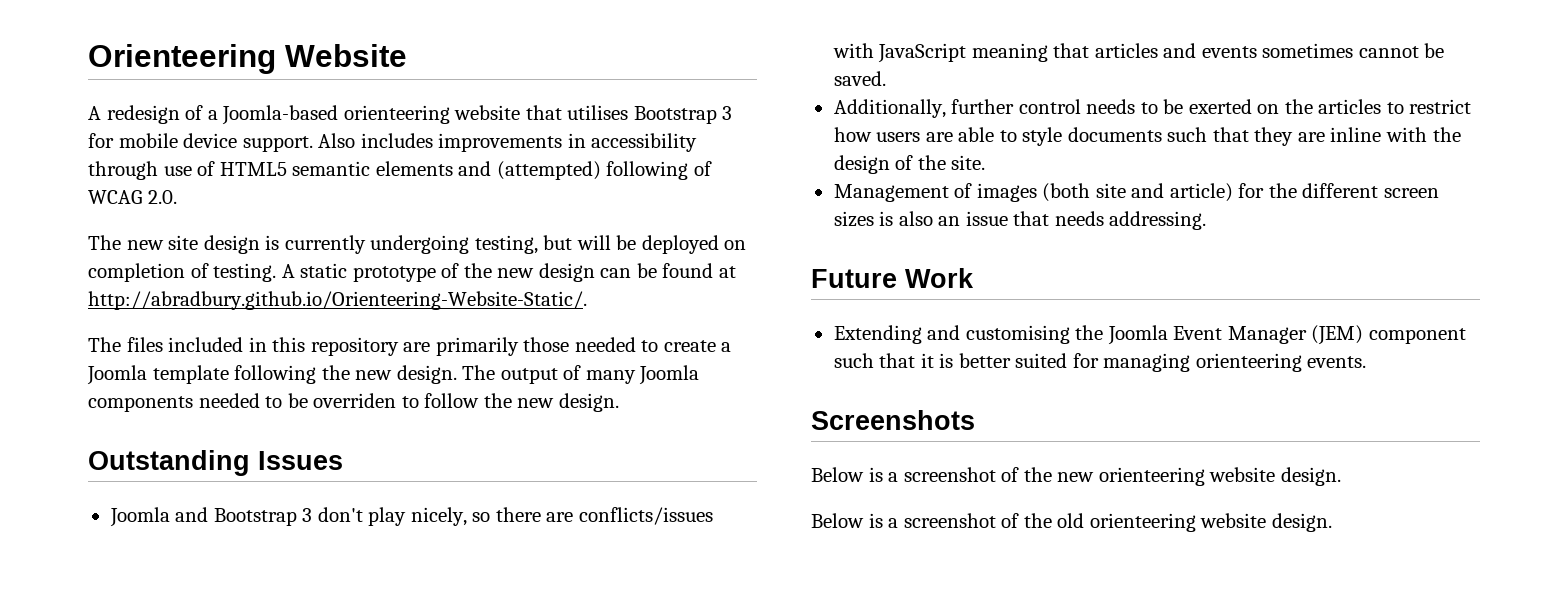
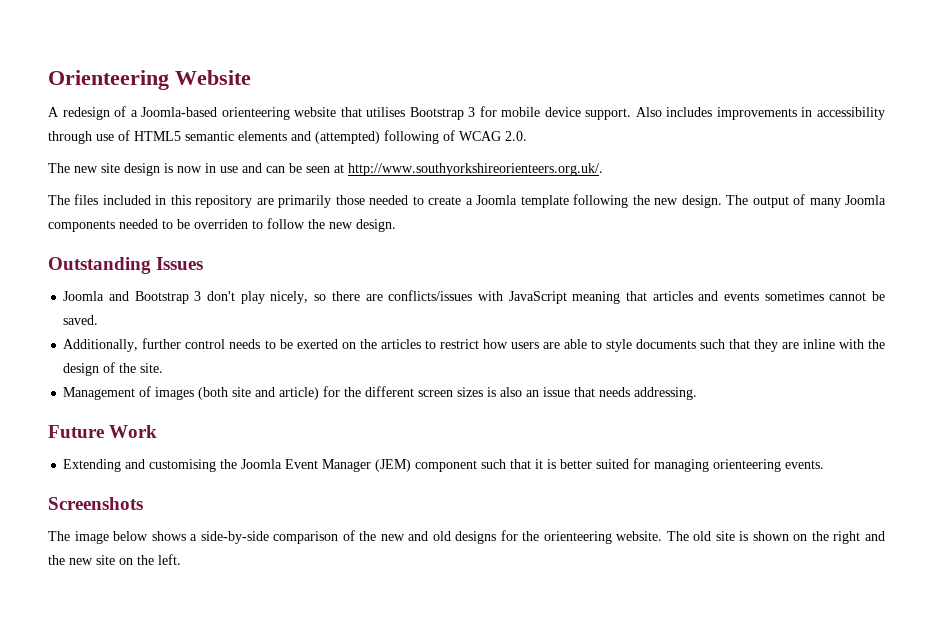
- The new site design is currently undergoing testing, but will be deployed on completion of testing. A static prototype of the new design can be found at http://abradbury.github.io/Orienteering-Website-Static/.
+ The new site design is now in use and can be seen at http://www.southyorkshireorienteers.org.uk/.
- Below is a screenshot of the new orienteering website design.
- Below is a screenshot of the old orienteering website design.
+ The image below shows a side-by-side comparison of the new and old designs for the orienteering website. The old site is shown on the right and the new site on the left.

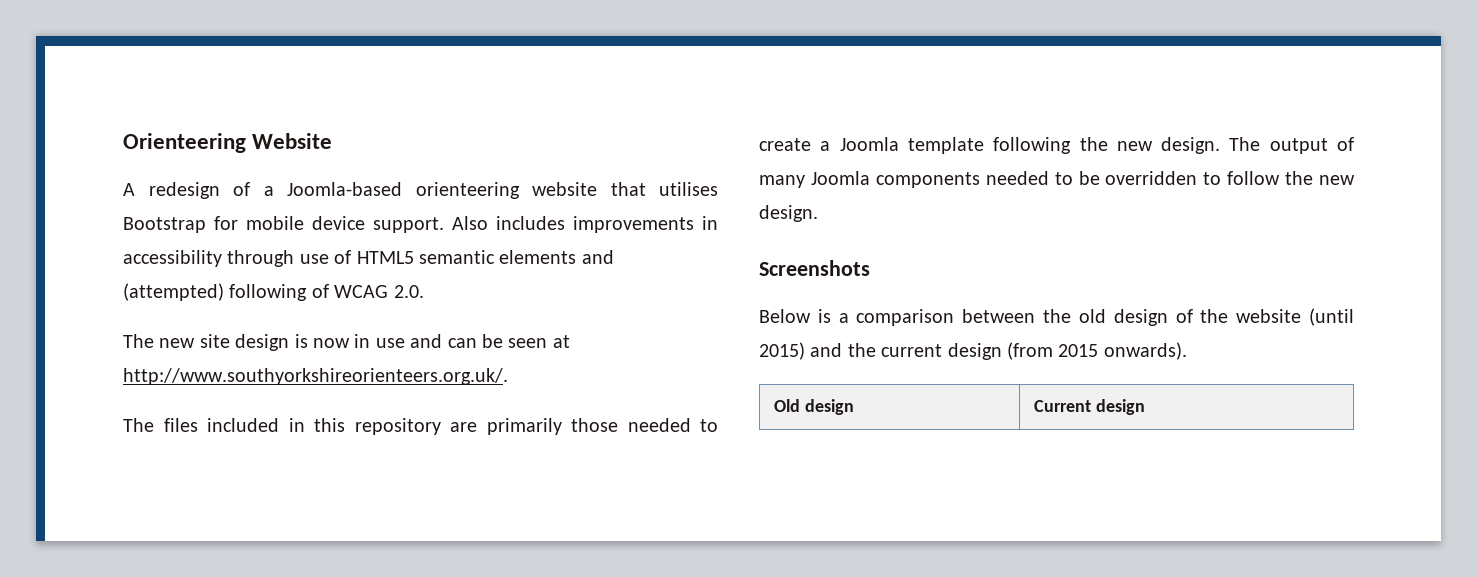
- A redesign of a Joomla-based orienteering website that utilises Bootstrap 3 for mobile device support.
+ A redesign of a Joomla-based orienteering website that utilises Bootstrap for mobile device support.
- The output of many Joomla components needed to be overriden to follow the new design.
+ The output of many Joomla components needed to be overridden to follow the new design.
- Outstanding Issues
- Joomla and Bootstrap 3 don't play nicely, so there are conflicts/issues with JavaScript meaning that articles and events sometimes cannot be saved.
- Additionally, further control needs to be exerted on the articles to restrict how users are able to style documents such that they are inline with the design of the site.
- Management of images (both site and article) for the different screen sizes is also an issue that needs addressing.
- Future Work
- Extending and customising the Joomla Event Manager (JEM) component such that it is better suited for managing orienteering events.
  Screenshots
- The image below shows a side-by-side comparison of the new and old designs for the orienteering website. The old site is shown on the right and the new site on the left.
+ Below is a comparison between the old design of the website (until 2015) and the current design (from 2015 onwards).
+ Old design | Current design

